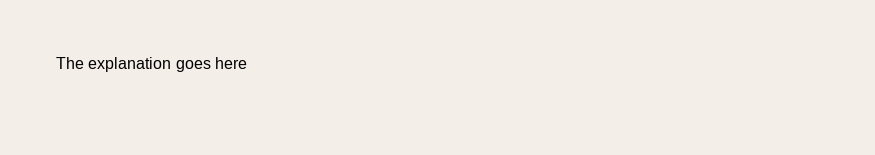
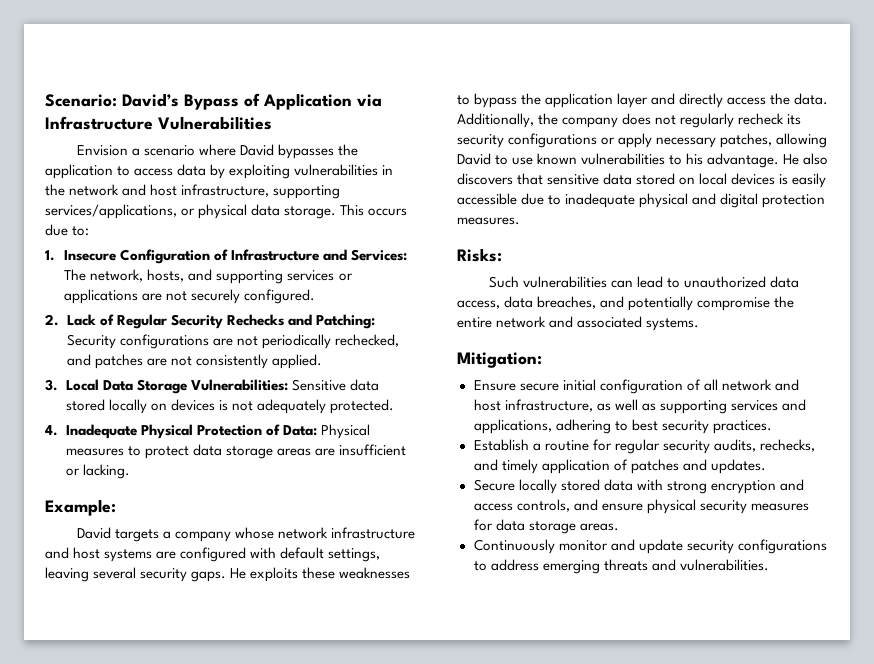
- The explanation goes here
+ Scenario: David’s Bypass of Application via Infrastructure Vulnerabilities
+ Envision a scenario where David bypasses the application to access data by exploiting vulnerabilities in the network and host infrastructure, supporting services/applications, or physical data storage. This occurs due to:
+ 1. Insecure Configuration of Infrastructure and Services: The network, hosts, and supporting services or applications are not securely configured.
+ 2. Lack of Regular Security Rechecks and Patching: Security configurations are not periodically rechecked, and patches are not consistently applied.
+ 3. Local Data Storage Vulnerabilities: Sensitive data stored locally on devices is not adequately protected.
+ 4. Inadequate Physical Protection of Data: Physical measures to protect data storage areas are insufficient or lacking.
+ Example:
+ David targets a company whose network infrastructure and host systems are configured with default settings, leaving several security gaps. He exploits these weaknesses to bypass the application layer and directly access the data. Additionally, the company does not regularly recheck its security configurations or apply necessary patches, allowing David to use known vulnerabilities to his advantage. He also discovers that sensitive data stored on local devices is easily accessible due to inadequate physical and digital protection measures.
+ Risks:
+ Such vulnerabilities can lead to unauthorized data access, data breaches, and potentially compromise the entire network and associated systems.
+ Mitigation:
+ Ensure secure initial configuration of all network and host infrastructure, as well as supporting services and applications, adhering to best security practices.
+ Establish a routine for regular security audits, rechecks, and timely application of patches and updates.
+ Secure locally stored data with strong encryption and access controls, and ensure physical security measures for data storage areas.
+ Continuously monitor and update security configurations to address emerging threats and vulnerabilities.

